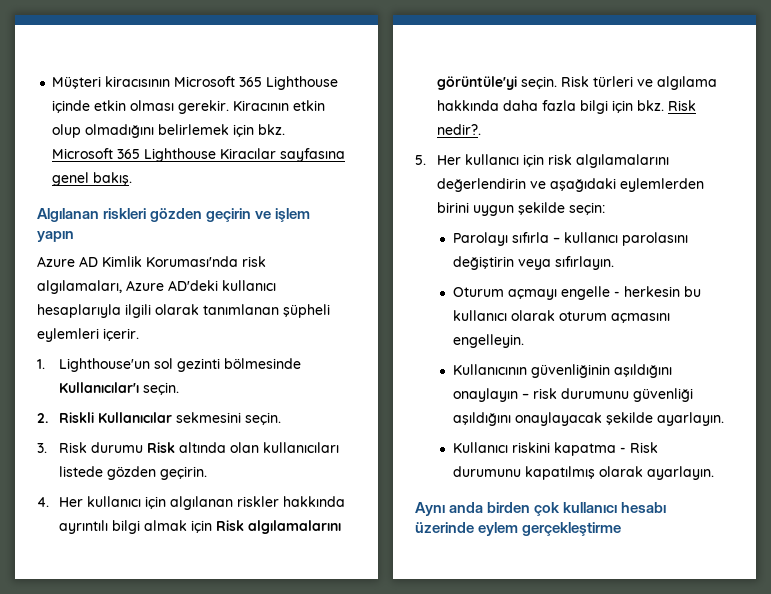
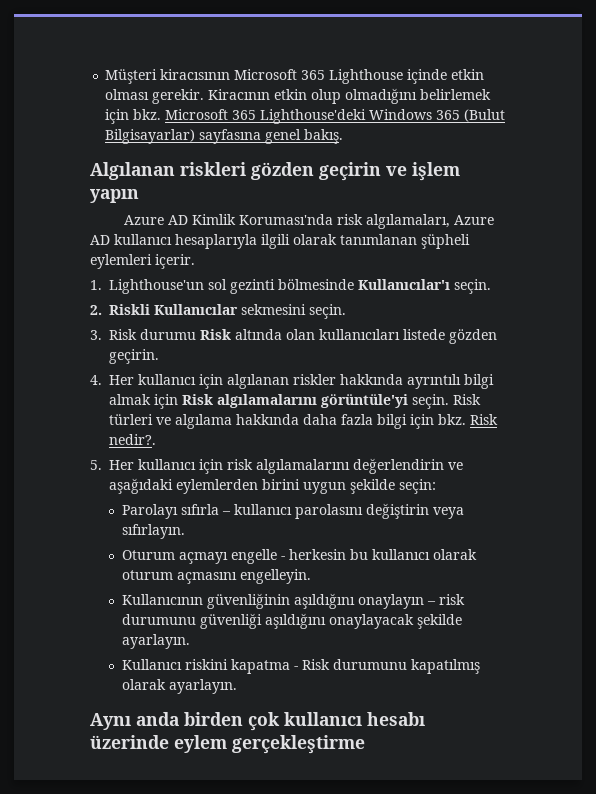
- Microsoft 365 Lighthouse Kiracılar sayfasına genel bakış.
+ Microsoft 365 Lighthouse'deki Windows 365 (Bulut Bilgisayarlar) sayfasına genel bakış.
- Azure AD Kimlik Koruması'nda risk algılamaları, Azure AD'deki kullanıcı hesaplarıyla ilgili olarak tanımlanan şüpheli eylemleri içerir.
+ Azure AD Kimlik Koruması'nda risk algılamaları, Azure AD kullanıcı hesaplarıyla ilgili olarak tanımlanan şüpheli eylemleri içerir.

